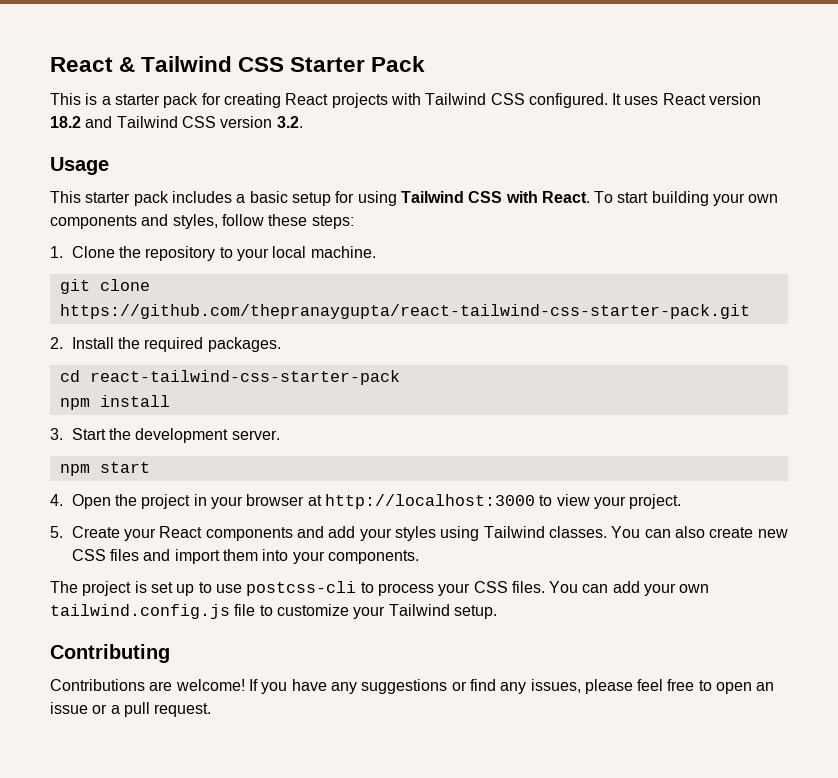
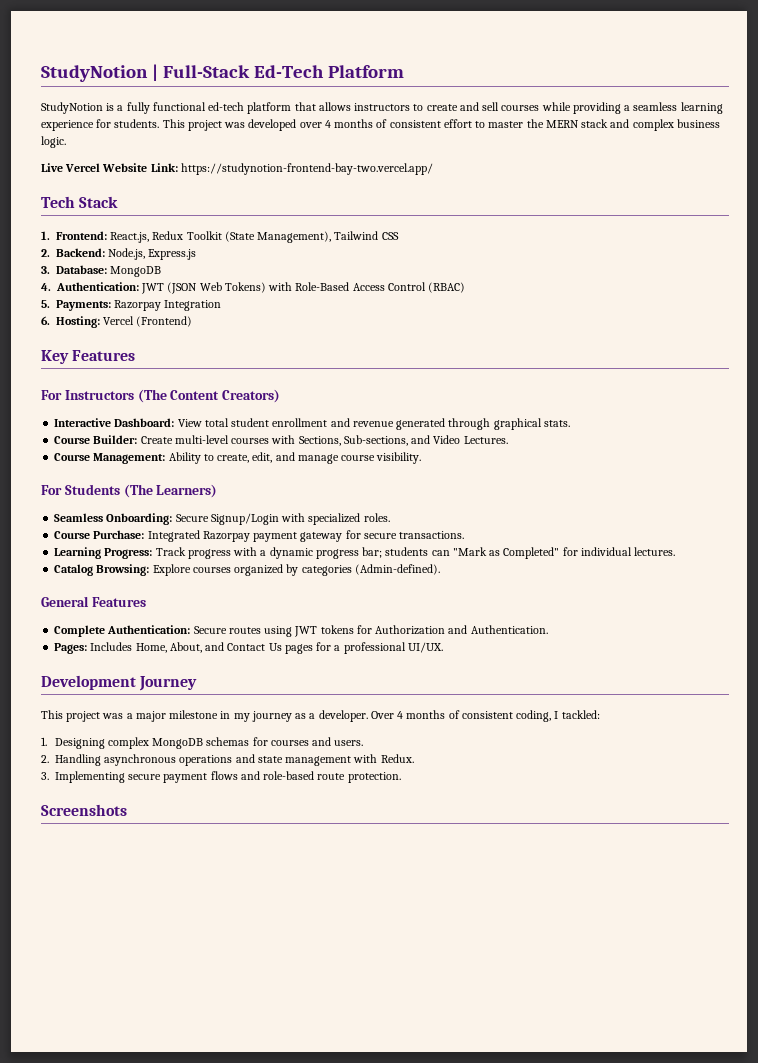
- React & Tailwind CSS Starter Pack
- This is a starter pack for creating React projects with Tailwind CSS configured. It uses React version 18.2 and Tailwind CSS version 3.2.
- Usage
- This starter pack includes a basic setup for using Tailwind CSS with React. To start building your own components and styles, follow these steps:
- 1. Clone the repository to your local machine.
- git clone https://github.com/thepranaygupta/react-tailwind-css-starter-pack.git
- 2. Install the required packages.
- cd react-tailwind-css-starter-pack
- npm install
- 3. Start the development server.
- npm start
- 4. Open the project in your browser at http://localhost:3000 to view your project.
- 5. Create your React components and add your styles using Tailwind classes. You can also create new CSS files and import them into your components.
- The project is set up to use postcss-cli to process your CSS files. You can add your own tailwind.config.js file to customize your Tailwind setup.
- Contributing
- Contributions are welcome! If you have any suggestions or find any issues, please feel free to open an issue or a pull request.
+ StudyNotion | Full-Stack Ed-Tech Platform
+ StudyNotion is a fully functional ed-tech platform that allows instructors to create and sell courses while providing a seamless learning experience for students. This project was developed over 4 months of consistent effort to master the MERN stack and complex business logic.
+ Live Vercel Website Link: https://studynotion-frontend-bay-two.vercel.app/
+ Tech Stack
+ 1. Frontend: React.js, Redux Toolkit (State Management), Tailwind CSS
+ 2. Backend: Node.js, Express.js
+ 3. Database: MongoDB
+ 4. Authentication: JWT (JSON Web Tokens) with Role-Based Access Control (RBAC)
+ 5. Payments: Razorpay Integration
+ 6. Hosting: Vercel (Frontend)
+ Key Features
+ For Instructors (The Content Creators)
+ Interactive Dashboard: View total student enrollment and revenue generated through graphical stats.
+ Course Builder: Create multi-level courses with Sections, Sub-sections, and Video Lectures.
+ Course Management: Ability to create, edit, and manage course visibility.
+ For Students (The Learners)
+ Seamless Onboarding: Secure Signup/Login with specialized roles.
+ Course Purchase: Integrated Razorpay payment gateway for secure transactions.
+ Learning Progress: Track progress with a dynamic progress bar; students can "Mark as Completed" for individual lectures.
+ Catalog Browsing: Explore courses organized by categories (Admin-defined).
+ General Features
+ Complete Authentication: Secure routes using JWT tokens for Authorization and Authentication.
+ Pages: Includes Home, About, and Contact Us pages for a professional UI/UX.
+ Development Journey
+ This project was a major milestone in my journey as a developer. Over 4 months of consistent coding, I tackled:
+ 1. Designing complex MongoDB schemas for courses and users.
+ 2. Handling asynchronous operations and state management with Redux.
+ 3. Implementing secure payment flows and role-based route protection.
+ Screenshots

